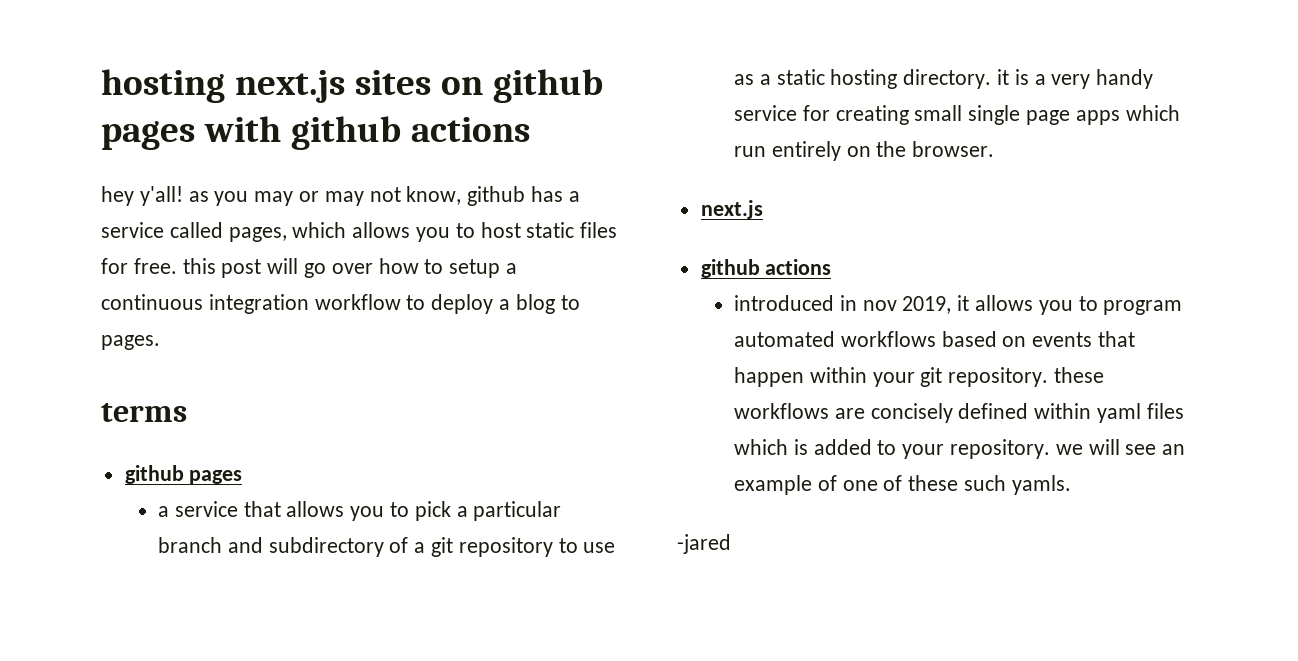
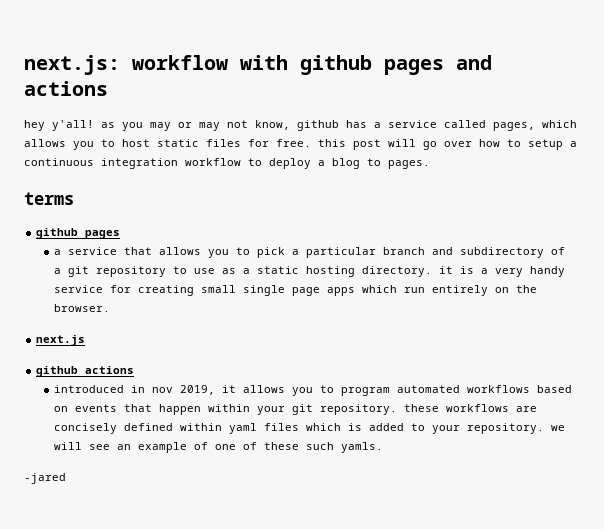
- hosting next.js sites on github pages with github actions
+ next.js: workflow with github pages and actions

